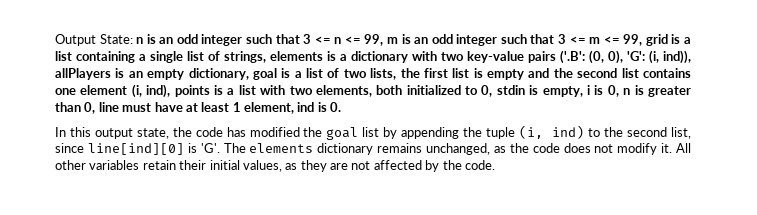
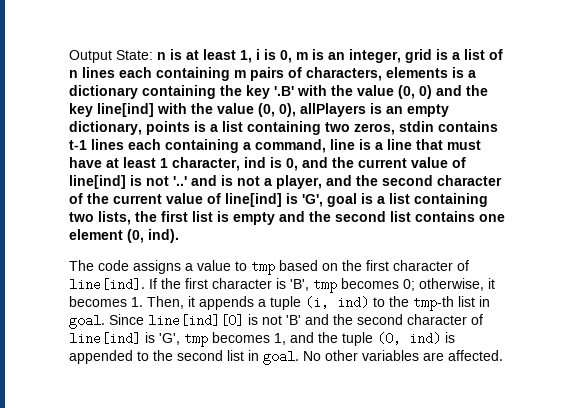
- Output State: n is an odd integer such that 3 <= n <= 99, m is an odd integer such that 3 <= m <= 99, grid is a list containing a single list of strings, elements is a dictionary with two key-value pairs ('.B': (0, 0), 'G': (i, ind)), allPlayers is an empty dictionary, goal is a list of two lists, the first list is empty and the second list contains one element (i, ind), points is a list with two elements, both initialized to 0, stdin is empty, i is 0, n is greater than 0, line must have at least 1 element, ind is 0.
- In this output state, the code has modified the goal list by appending the tuple (i, ind) to the second list, since line[ind][0] is 'G'. The elements dictionary remains unchanged, as the code does not modify it. All other variables retain their initial values, as they are not affected by the code.
+ Output State: n is at least 1, i is 0, m is an integer, grid is a list of n lines each containing m pairs of characters, elements is a dictionary containing the key '.B' with the value (0, 0) and the key line[ind] with the value (0, 0), allPlayers is an empty dictionary, points is a list containing two zeros, stdin contains t-1 lines each containing a command, line is a line that must have at least 1 character, ind is 0, and the current value of line[ind] is not '..' and is not a player, and the second character of the current value of line[ind] is 'G', goal is a list containing two lists, the first list is empty and the second list contains one element (0, ind).
+ The code assigns a value to tmp based on the first character of line[ind]. If the first character is 'B', tmp becomes 0; otherwise, it becomes 1. Then, it appends a tuple (i, ind) to the tmp-th list in goal. Since line[ind][0] is not 'B' and the second character of line[ind] is 'G', tmp becomes 1, and the tuple (0, ind) is appended to the second list in goal. No other variables are affected.

